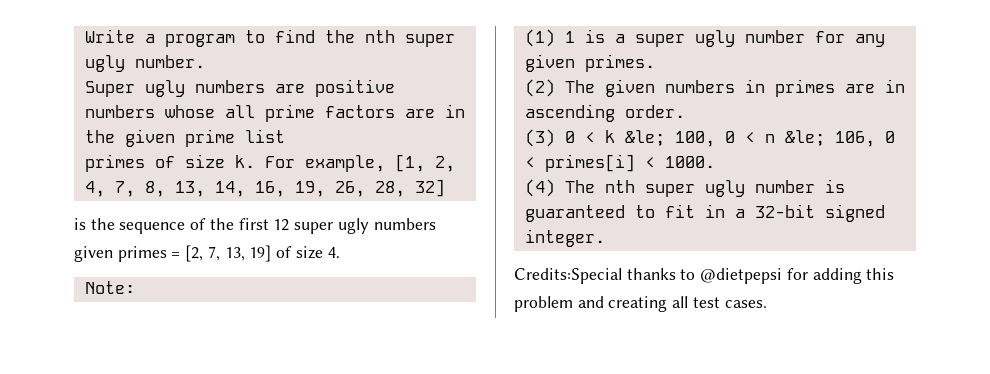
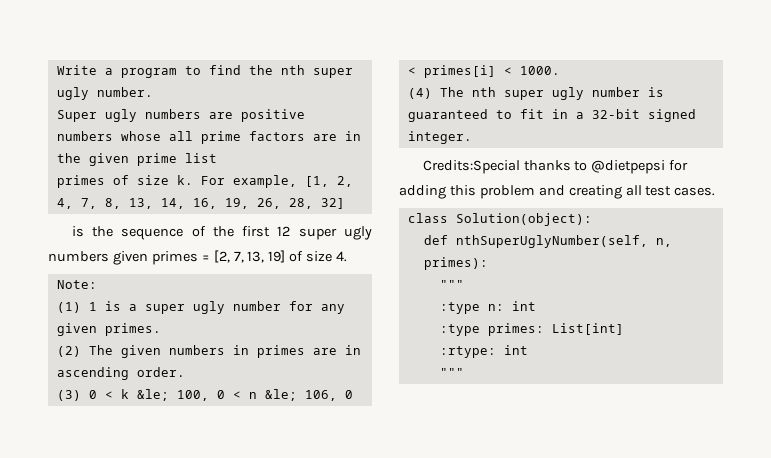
+ class Solution(object):
+ def nthSuperUglyNumber(self, n, primes):
+ """
+ :type n: int
+ :type primes: List[int]
+ :rtype: int
+ """

